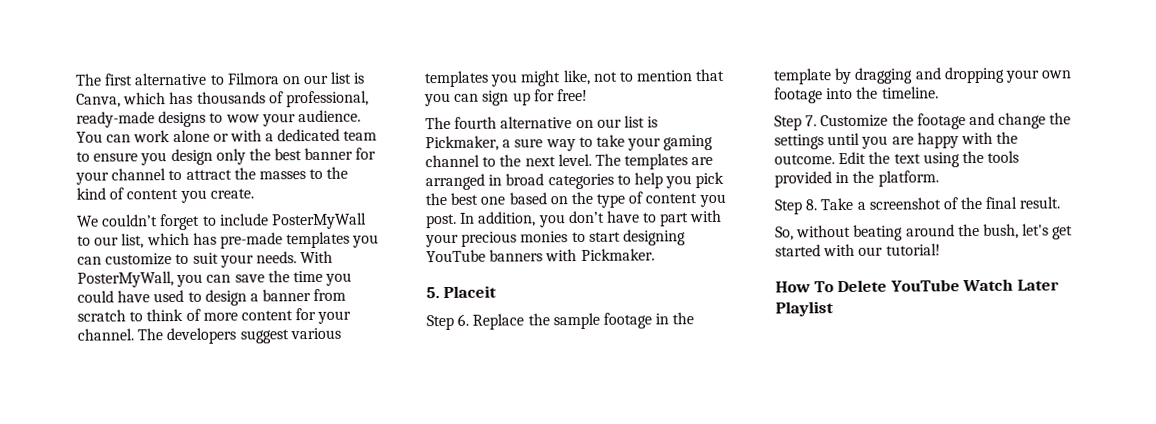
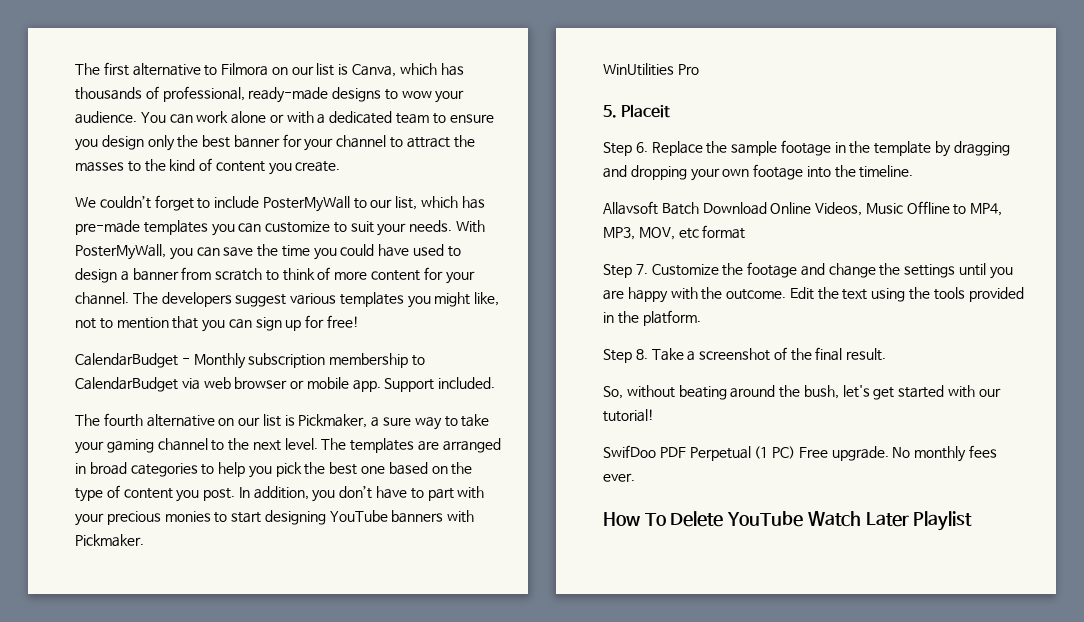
+ CalendarBudget - Monthly subscription membership to CalendarBudget via web browser or mobile app. Support included.
+ WinUtilities Pro
+ Allavsoft Batch Download Online Videos, Music Offline to MP4, MP3, MOV, etc format
+ SwifDoo PDF Perpetual (1 PC) Free upgrade. No monthly fees ever.

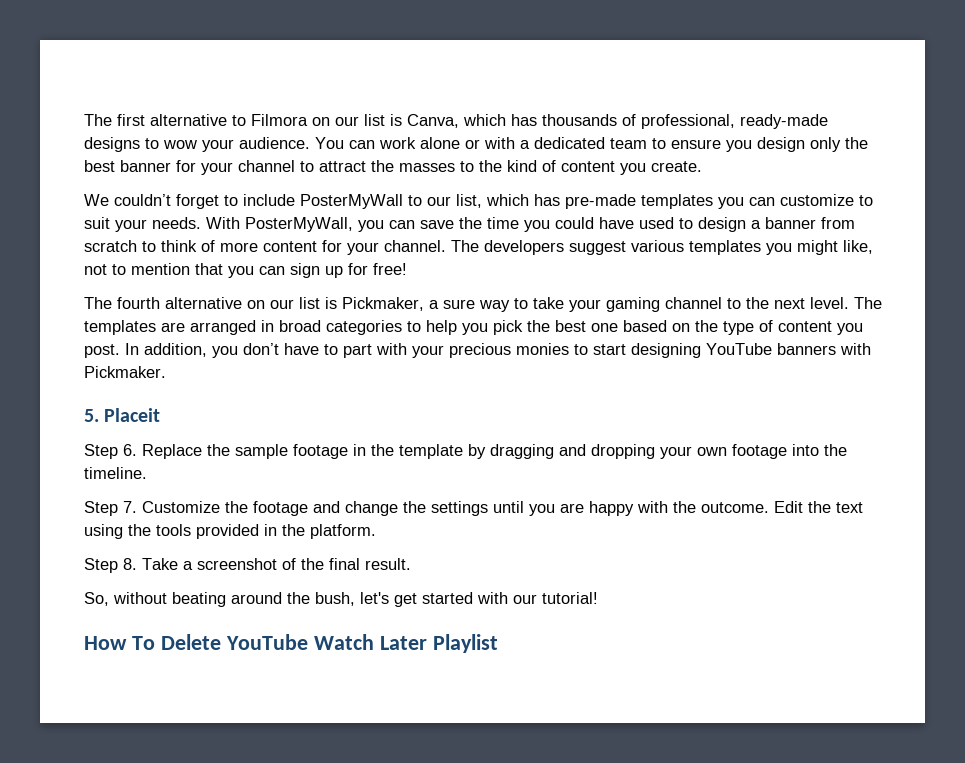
- CalendarBudget - Monthly subscription membership to CalendarBudget via web browser or mobile app. Support included.
- WinUtilities Pro
- Allavsoft Batch Download Online Videos, Music Offline to MP4, MP3, MOV, etc format
- SwifDoo PDF Perpetual (1 PC) Free upgrade. No monthly fees ever.

